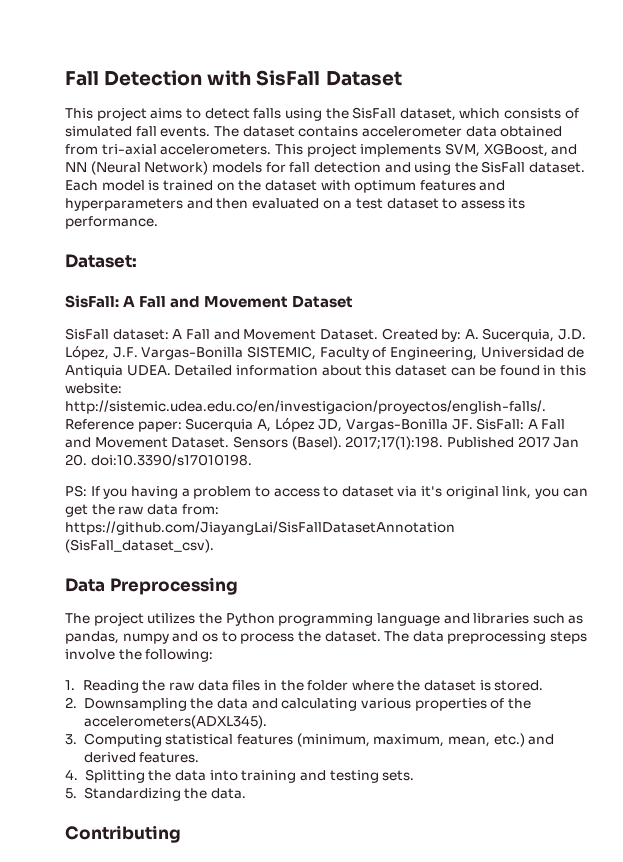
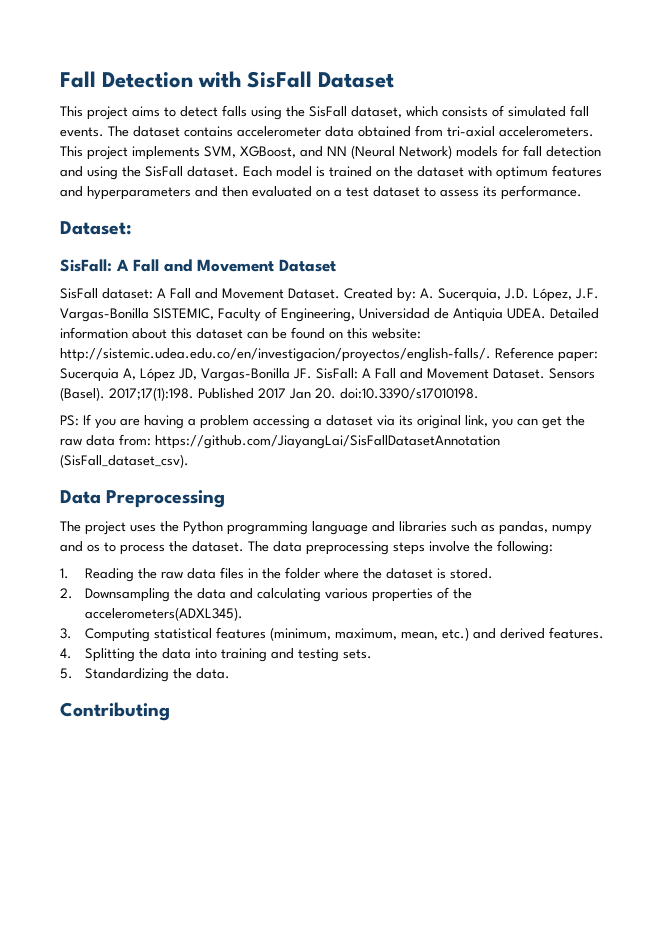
- Detailed information about this dataset can be found in this website: http://sistemic.udea.edu.co/en/investigacion/proyectos/english-falls/. Reference paper: Sucerquia A, López JD, Vargas-Bonilla JF. SisFall: A Fall and Movement Dataset.
+ Detailed information about this dataset can be found on this website: http://sistemic.udea.edu.co/en/investigacion/proyectos/english-falls/. Reference paper: Sucerquia A, López JD, Vargas-Bonilla JF. SisFall: A Fall and Movement Dataset.
- PS: If you having a problem to access to dataset via it's original link, you can get the raw data from: https://github.com/JiayangLai/SisFallDatasetAnnotation (SisFall_dataset_csv).
+ PS: If you are having a problem accessing a dataset via its original link, you can get the raw data from: https://github.com/JiayangLai/SisFallDatasetAnnotation (SisFall_dataset_csv).
- The project utilizes the Python programming language and libraries such as pandas, numpy and os to process the dataset.
+ The project uses the Python programming language and libraries such as pandas, numpy and os to process the dataset.

